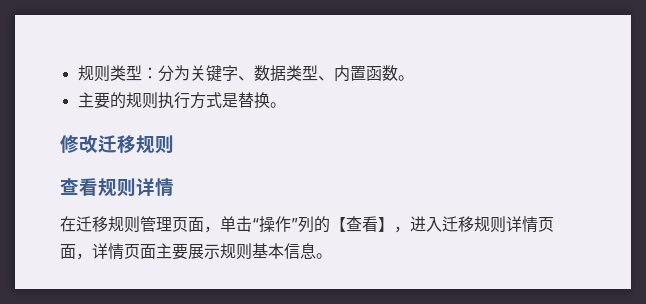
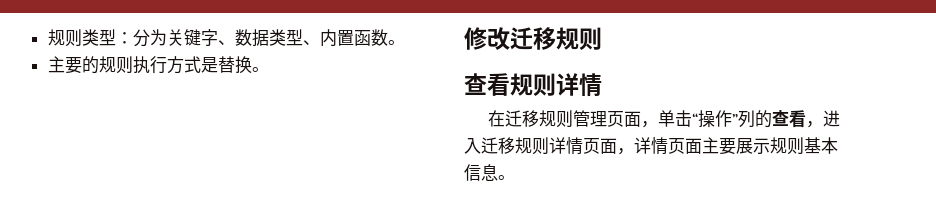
- 在迁移规则管理页面，单击“操作”列的【查看】，进入迁移规则详情页面，详情页面主要展示规则基本信息。
+ 在迁移规则管理页面，单击“操作”列的查看，进入迁移规则详情页面，详情页面主要展示规则基本信息。

